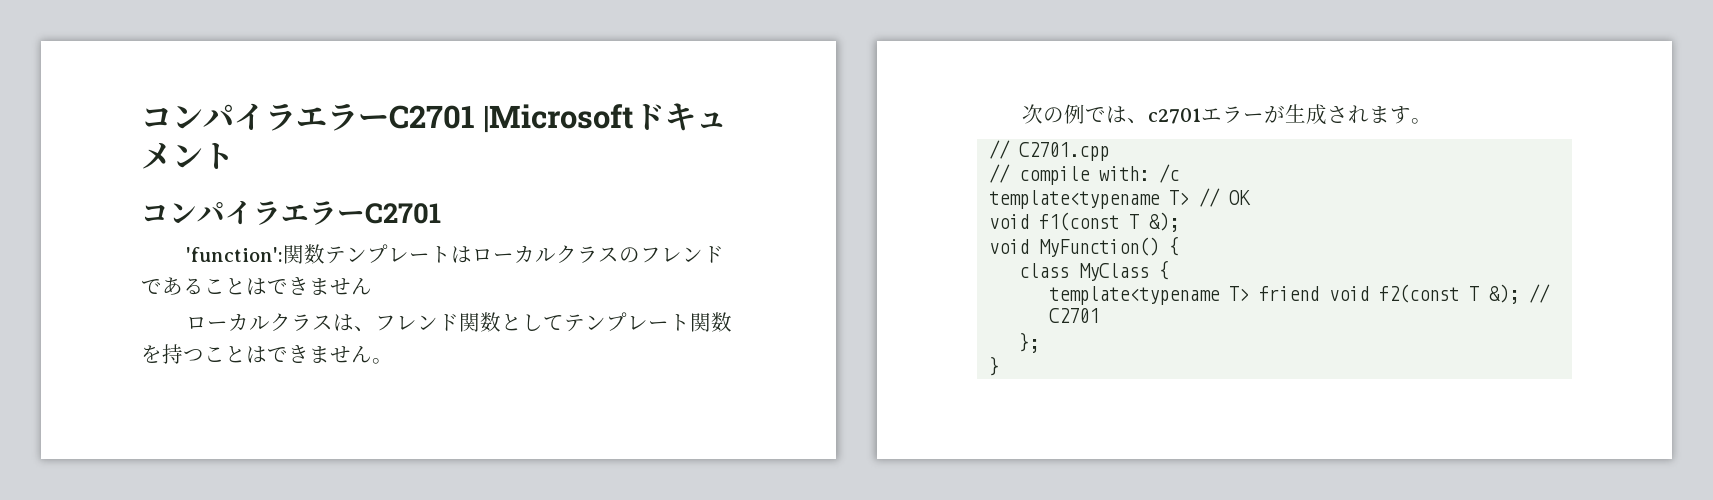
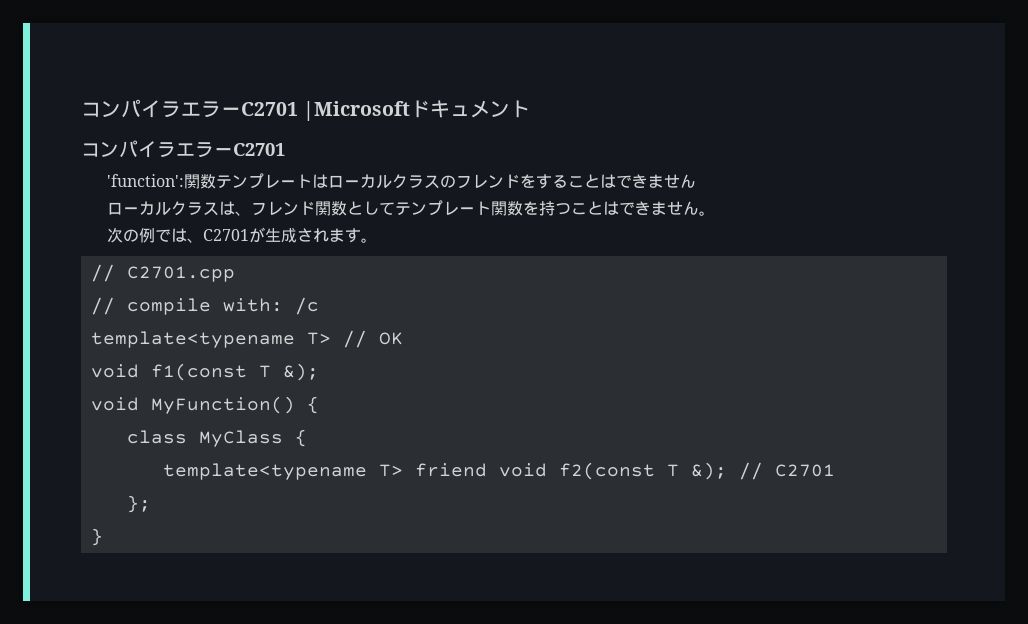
- 'function':関数テンプレートはローカルクラスのフレンドであることはできません
+ 'function':関数テンプレートはローカルクラスのフレンドをすることはできません
- 次の例では、c2701エラーが生成されます。
+ 次の例では、C2701が生成されます。

